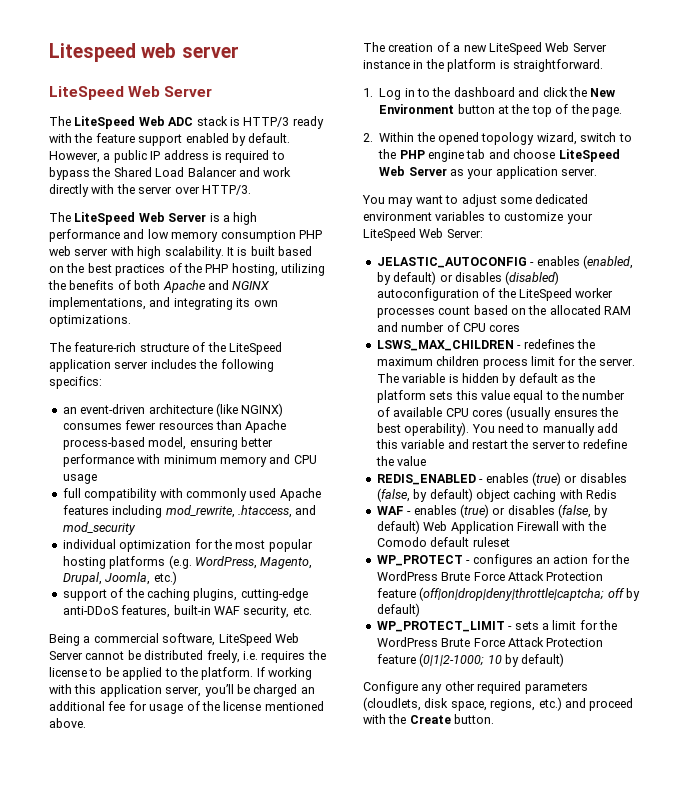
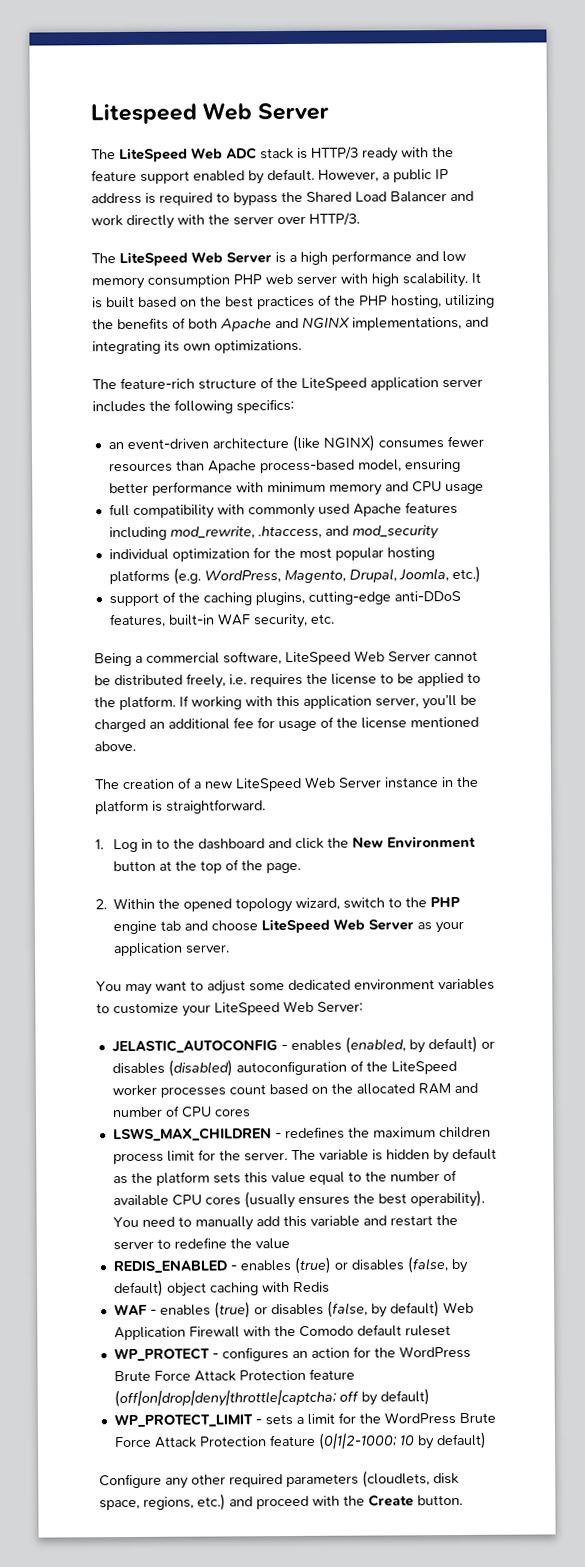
- Litespeed web server
- LiteSpeed Web Server
+ Litespeed Web Server

